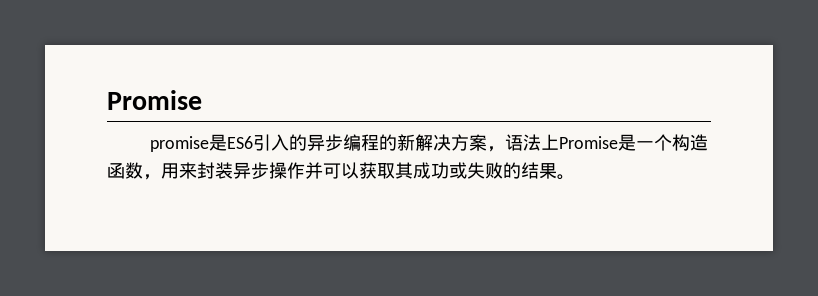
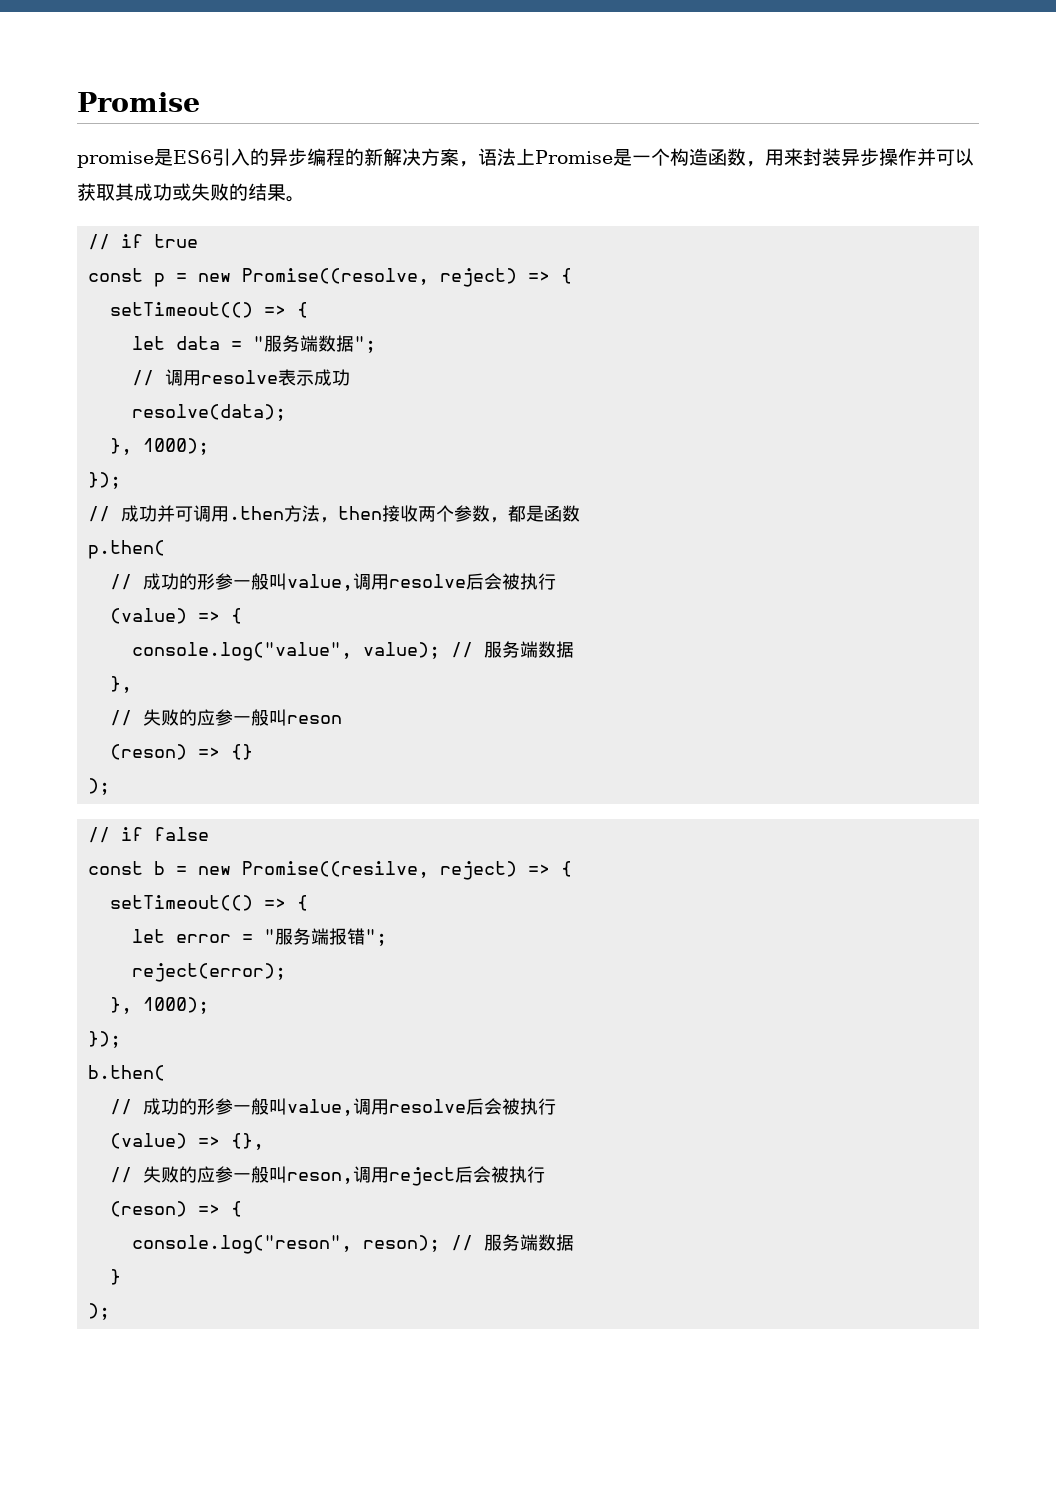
+ // if true
+ const p = new Promise((resolve, reject) => {
+ setTimeout(() => {
+ let data = "服务端数据";
+ // 调用resolve表示成功
+ resolve(data);
+ }, 1000);
+ });
+ // 成功并可调用.then方法，then接收两个参数，都是函数
+ p.then(
+ // 成功的形参一般叫value,调用resolve后会被执行
+ (value) => {
+ console.log("value", value); // 服务端数据
+ },
+ // 失败的应参一般叫reson
+ (reson) => {}
+ );
+ // if false
+ const b = new Promise((resilve, reject) => {
+ setTimeout(() => {
+ let error = "服务端报错";
+ reject(error);
+ }, 1000);
+ });
+ b.then(
+ // 成功的形参一般叫value,调用resolve后会被执行
+ (value) => {},
+ // 失败的应参一般叫reson,调用reject后会被执行
+ (reson) => {
+ console.log("reson", reson); // 服务端数据
+ }
+ );

